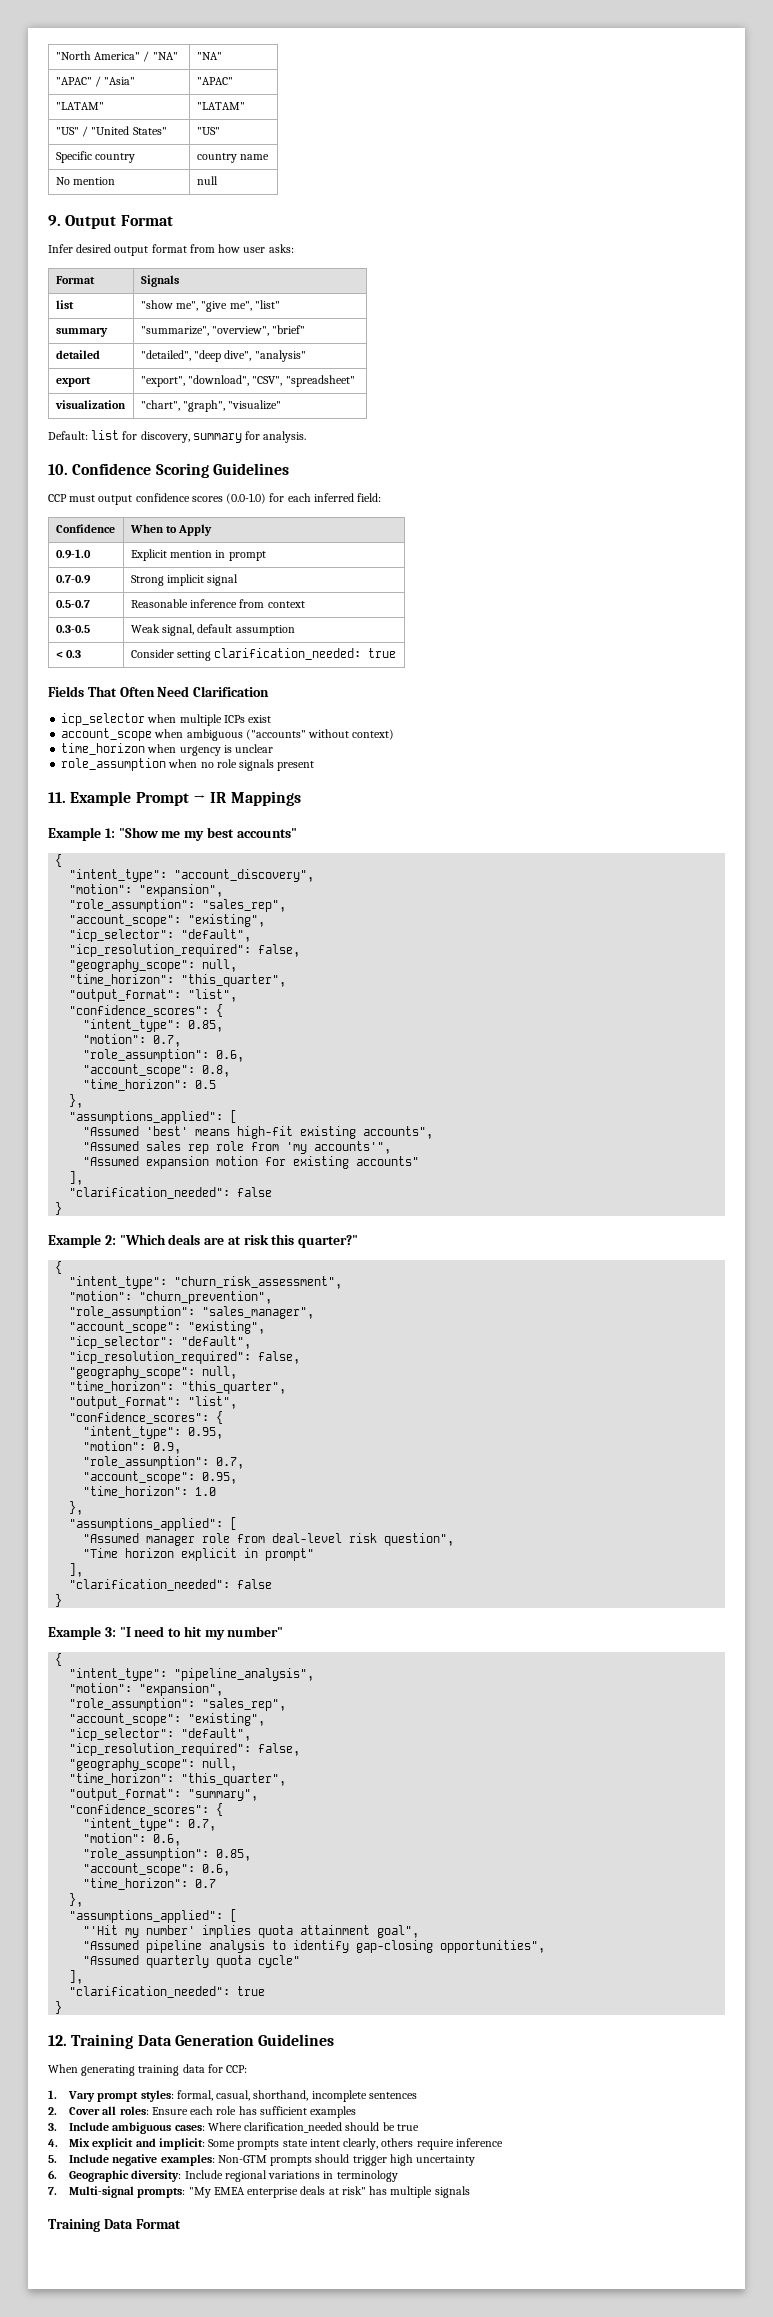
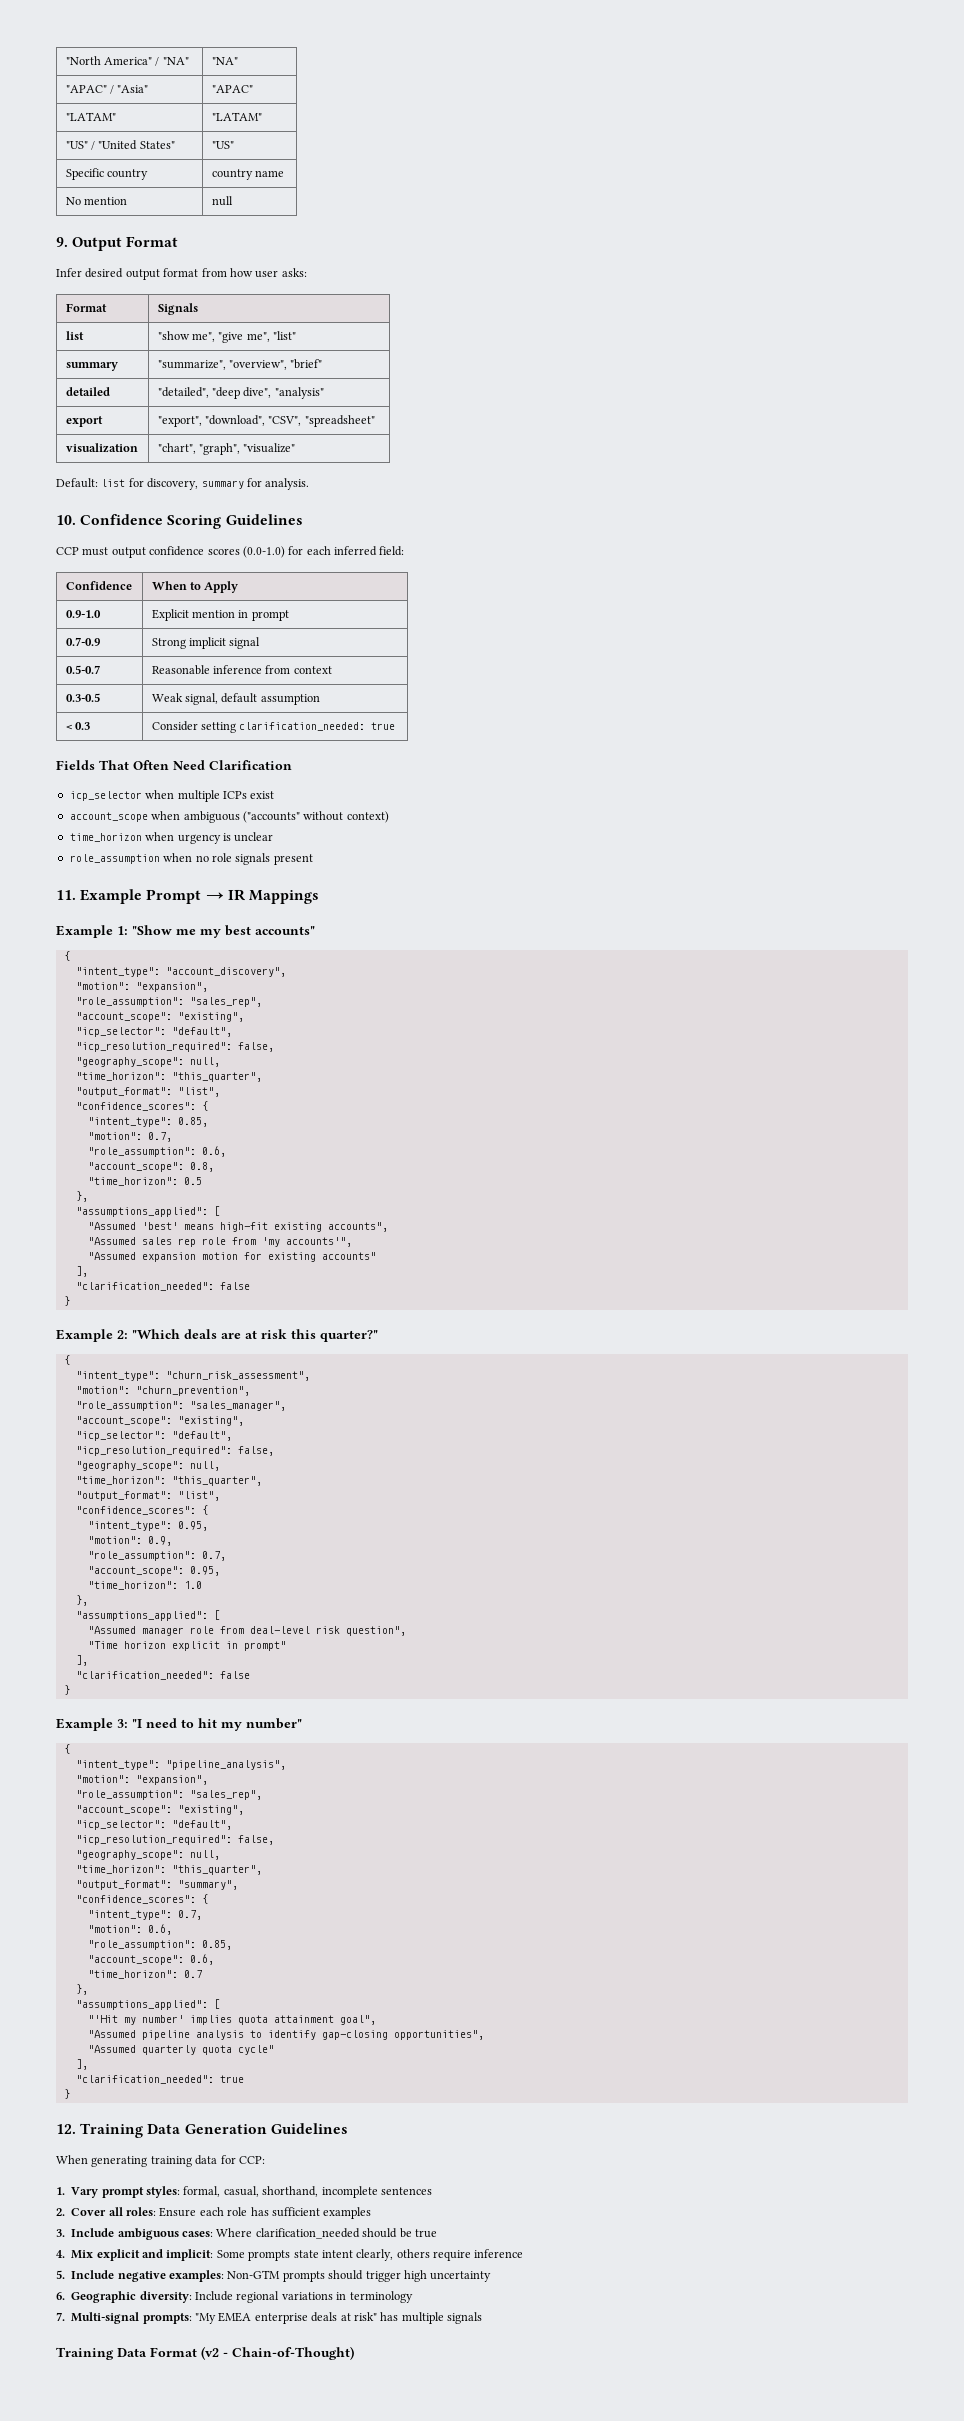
- Training Data Format
+ Training Data Format (v2 - Chain-of-Thought)

